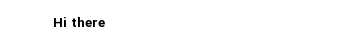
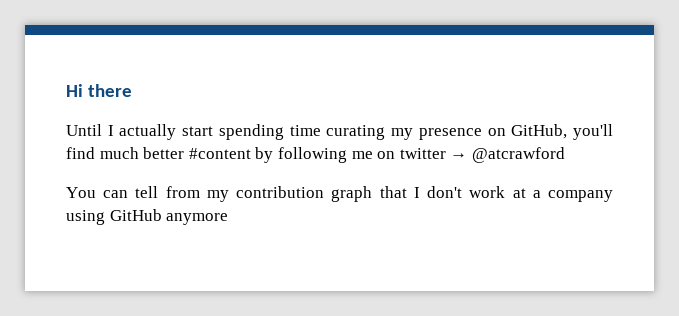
+ Until I actually start spending time curating my presence on GitHub, you'll find much better #content by following me on twitter → @atcrawford
+ You can tell from my contribution graph that I don't work at a company using GitHub anymore

